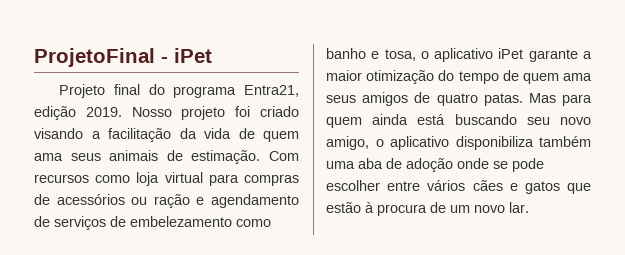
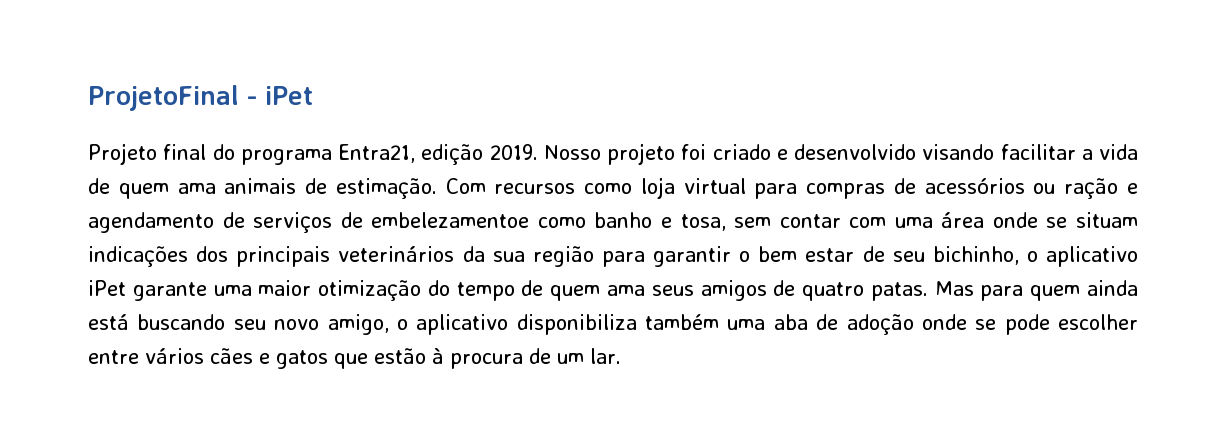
- Nosso projeto foi criado visando a facilitação da vida de quem ama seus animais de estimação.
+ Nosso projeto foi criado e desenvolvido visando facilitar a vida de quem ama animais de estimação.
- Com recursos como loja virtual para compras de acessórios ou ração e agendamento de serviços de embelezamento como banho e tosa, o aplicativo iPet garante a maior otimização do tempo de quem ama seus amigos de quatro patas.
+ Com recursos como loja virtual para compras de acessórios ou ração e agendamento de serviços de embelezamentoe como banho e tosa, sem contar com uma área onde se situam indicações dos principais veterinários da sua região para garantir o bem estar de seu bichinho, o aplicativo iPet garante uma maior otimização do tempo de quem ama seus amigos de quatro patas.
- Mas para quem ainda está buscando seu novo amigo, o aplicativo disponibiliza também uma aba de adoção onde se pode escolher entre vários cães e gatos que estão à procura de um novo lar.
+ Mas para quem ainda está buscando seu novo amigo, o aplicativo disponibiliza também uma aba de adoção onde se pode escolher entre vários cães e gatos que estão à procura de um lar.

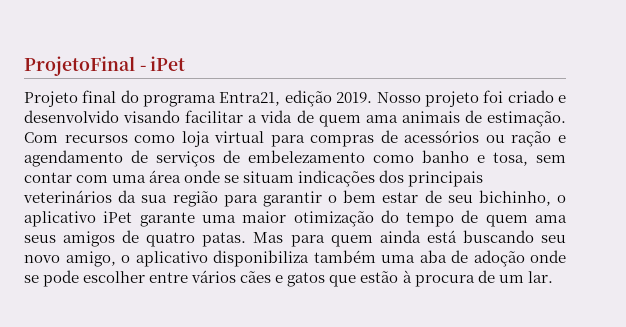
- Com recursos como loja virtual para compras de acessórios ou ração e agendamento de serviços de embelezamentoe como banho e tosa, sem contar com uma área onde se situam indicações dos principais veterinários da sua região para garantir o bem estar de seu bichinho, o aplicativo iPet garante uma maior otimização do tempo de quem ama seus amigos de quatro patas.
+ Com recursos como loja virtual para compras de acessórios ou ração e agendamento de serviços de embelezamento como banho e tosa, sem contar com uma área onde se situam indicações dos principais veterinários da sua região para garantir o bem estar de seu bichinho, o aplicativo iPet garante uma maior otimização do tempo de quem ama seus amigos de quatro patas.

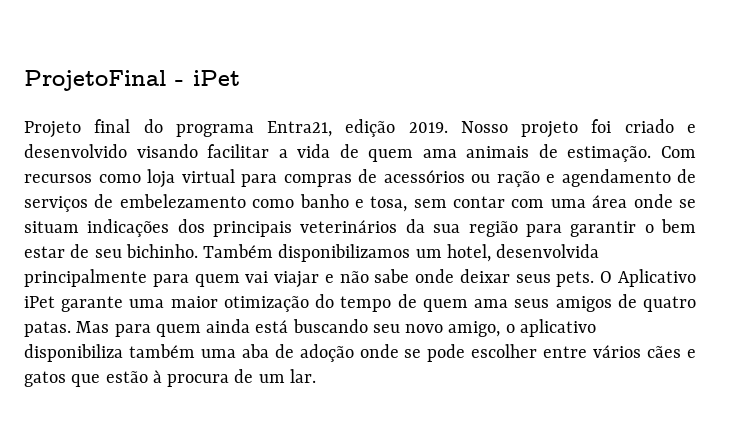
- Com recursos como loja virtual para compras de acessórios ou ração e agendamento de serviços de embelezamento como banho e tosa, sem contar com uma área onde se situam indicações dos principais veterinários da sua região para garantir o bem estar de seu bichinho, o aplicativo iPet garante uma maior otimização do tempo de quem ama seus amigos de quatro patas.
+ Com recursos como loja virtual para compras de acessórios ou ração e agendamento de serviços de embelezamento como banho e tosa, sem contar com uma área onde se situam indicações dos principais veterinários da sua região para garantir o bem estar de seu bichinho. Também disponibilizamos um hotel, desenvolvida principalmente para quem vai viajar e não sabe onde deixar seus pets. O Aplicativo iPet garante uma maior otimização do tempo de quem ama seus amigos de quatro patas.

